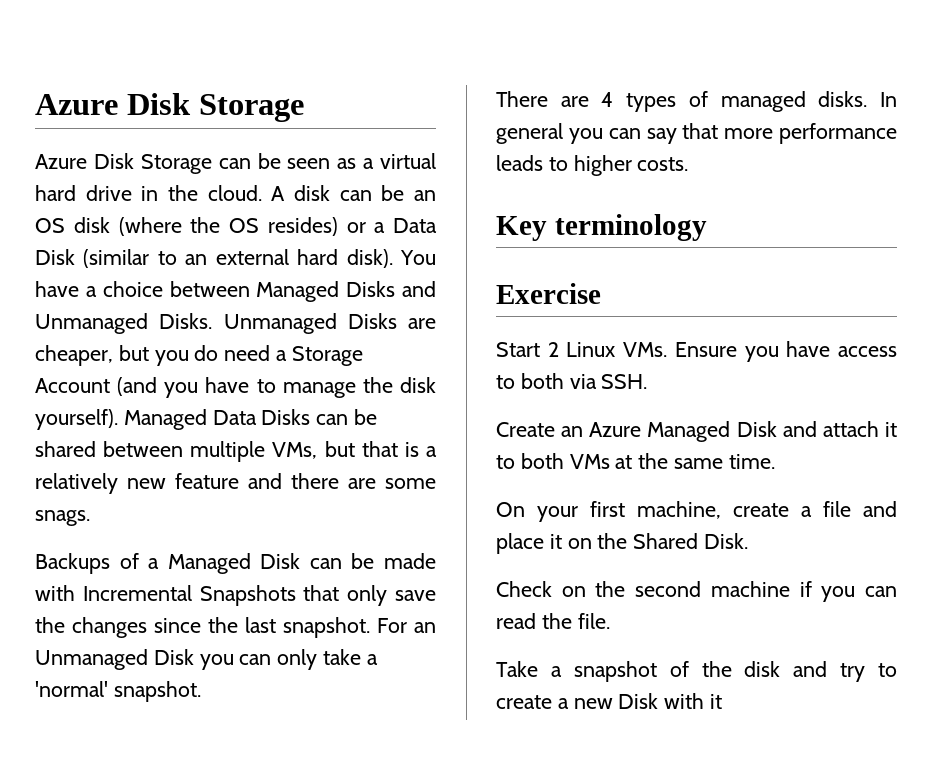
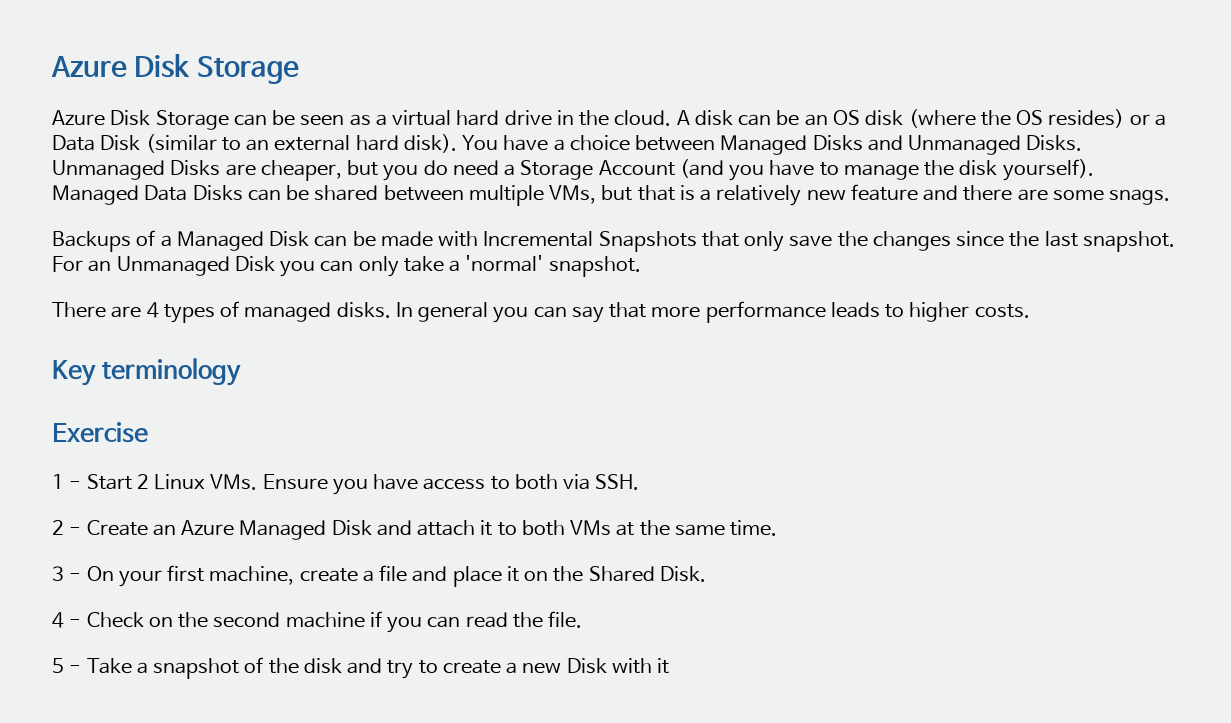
- Start 2 Linux VMs. Ensure you have access to both via SSH.
+ 1 - Start 2 Linux VMs. Ensure you have access to both via SSH.
- Create an Azure Managed Disk and attach it to both VMs at the same time.
+ 2 - Create an Azure Managed Disk and attach it to both VMs at the same time.
- On your first machine, create a file and place it on the Shared Disk.
+ 3 - On your first machine, create a file and place it on the Shared Disk.
- Check on the second machine if you can read the file.
+ 4 - Check on the second machine if you can read the file.
- Take a snapshot of the disk and try to create a new Disk with it
+ 5 - Take a snapshot of the disk and try to create a new Disk with it

